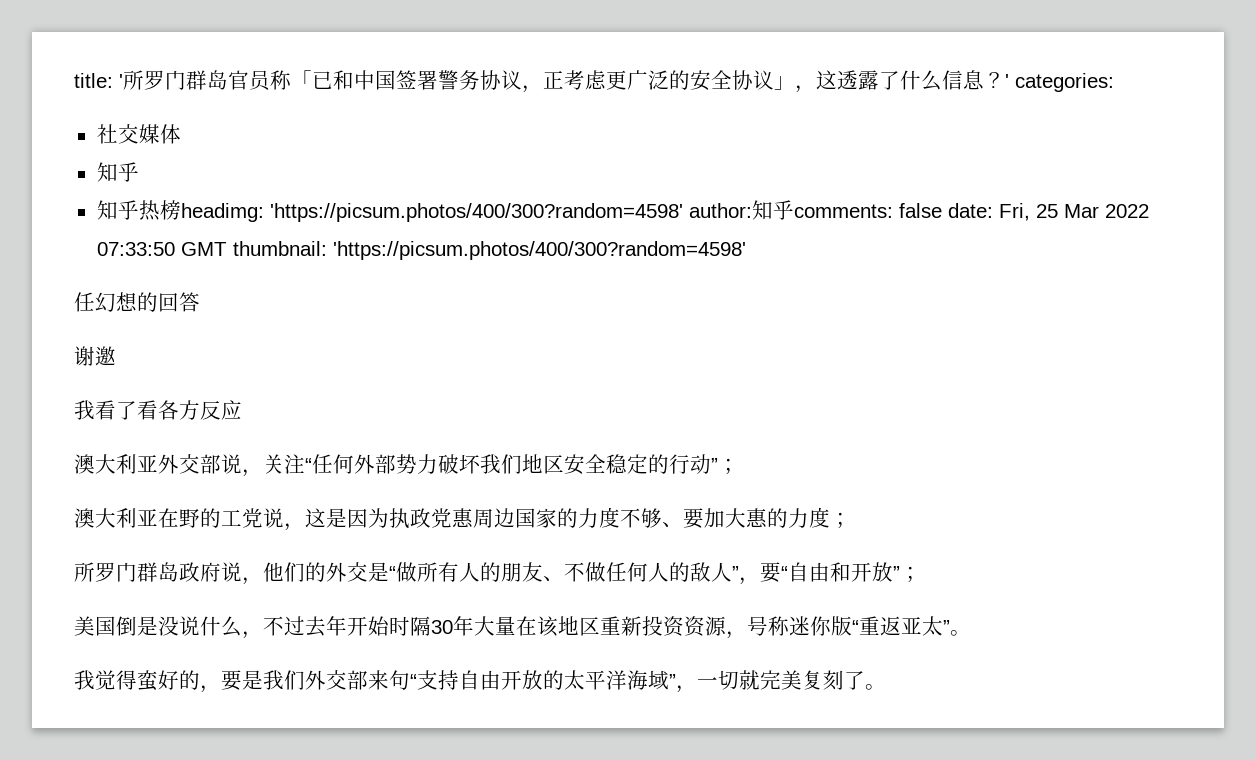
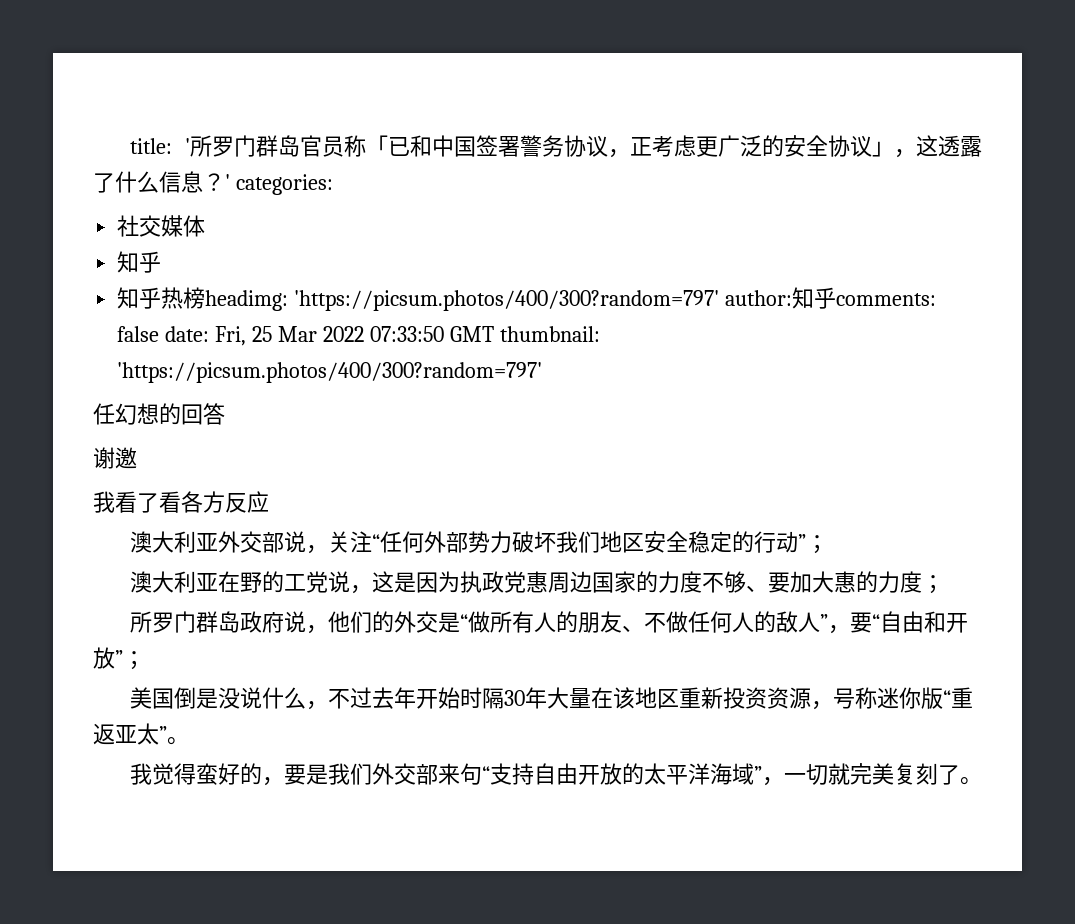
- 知乎热榜headimg: 'https://picsum.photos/400/300?random=4598' author:知乎comments: false date: Fri, 25 Mar 2022 07:33:50 GMT thumbnail: 'https://picsum.photos/400/300?random=4598'
+ 知乎热榜headimg: 'https://picsum.photos/400/300?random=797' author:知乎comments: false date: Fri, 25 Mar 2022 07:33:50 GMT thumbnail: 'https://picsum.photos/400/300?random=797'

